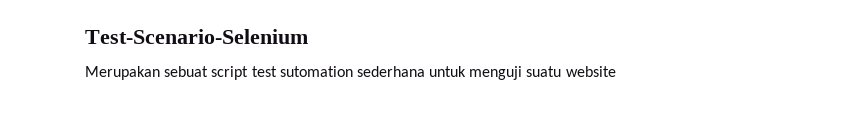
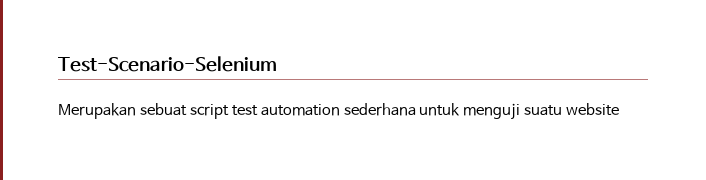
- Merupakan sebuat script test sutomation sederhana untuk menguji suatu website
+ Merupakan sebuat script test automation sederhana untuk menguji suatu website

